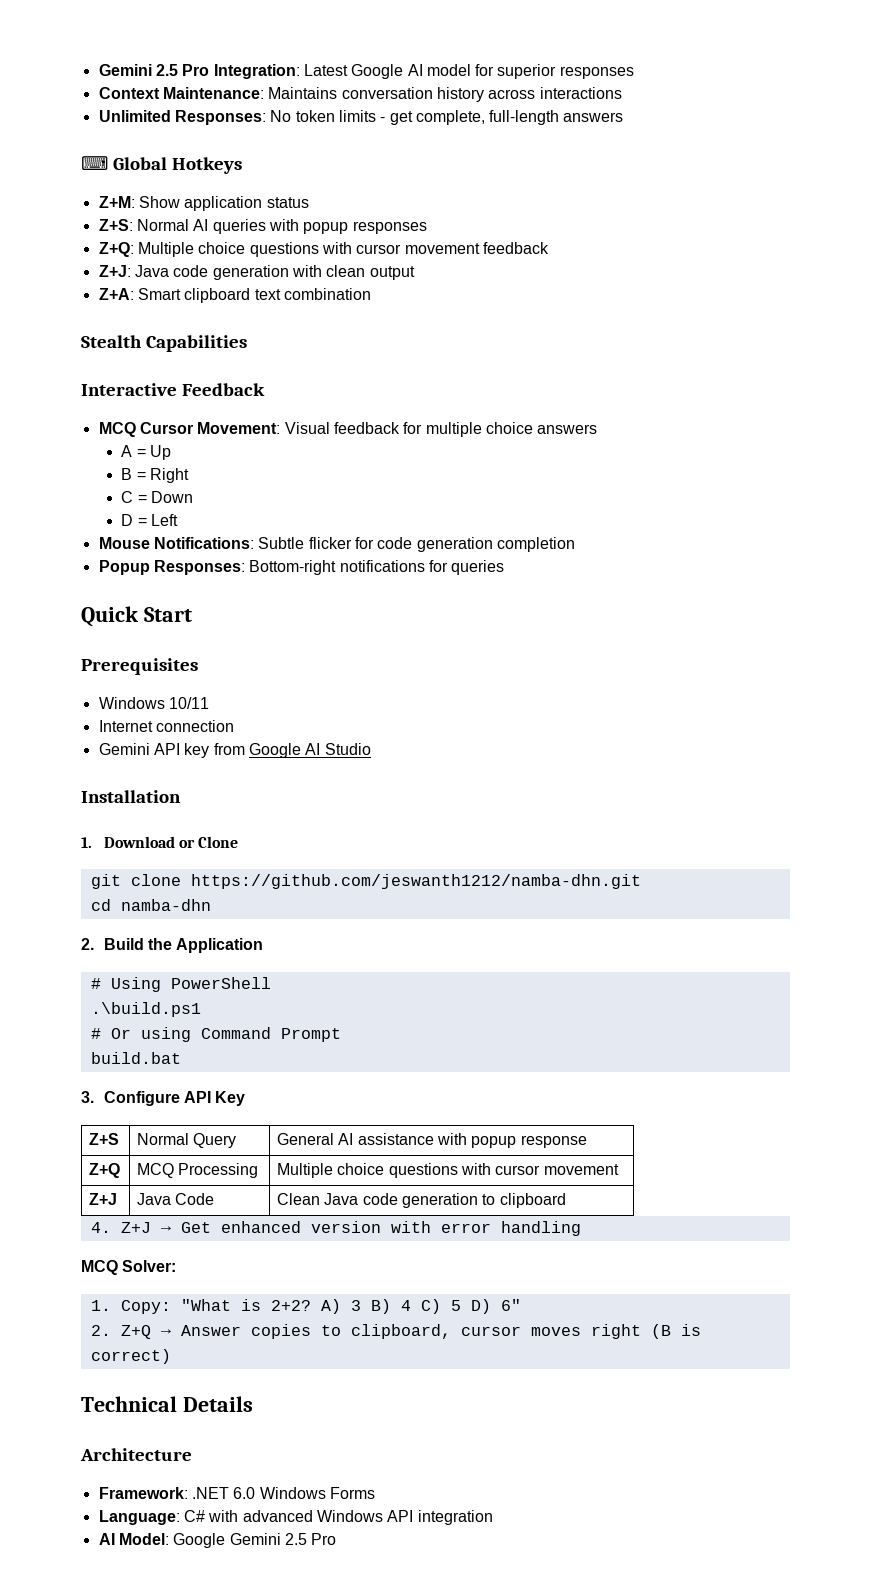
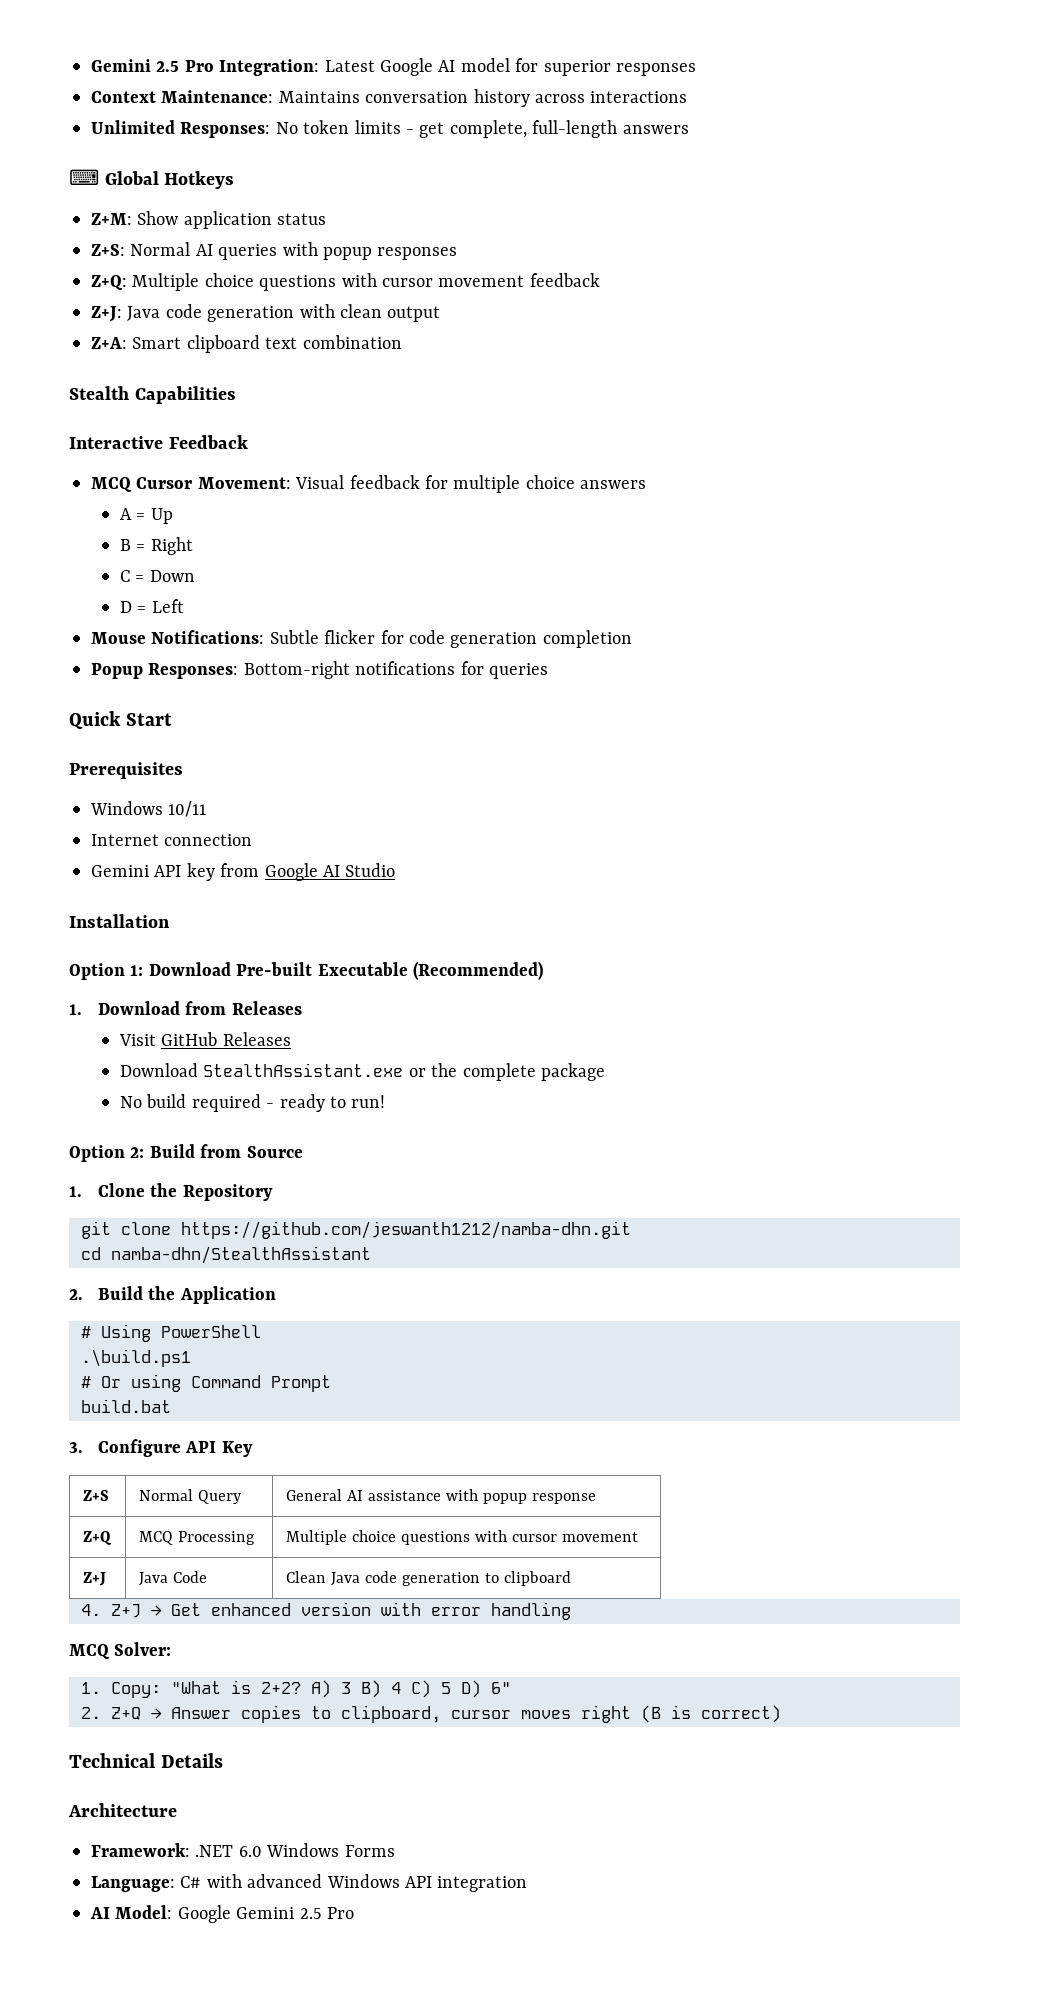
- 1. Download or Clone
+ Option 1: Download Pre-built Executable (Recommended)
+ 1. Download from Releases
+ Visit GitHub Releases
+ Download StealthAssistant.exe or the complete package
+ No build required - ready to run!
+ Option 2: Build from Source
+ 1. Clone the Repository
- cd namba-dhn
+ cd namba-dhn/StealthAssistant

